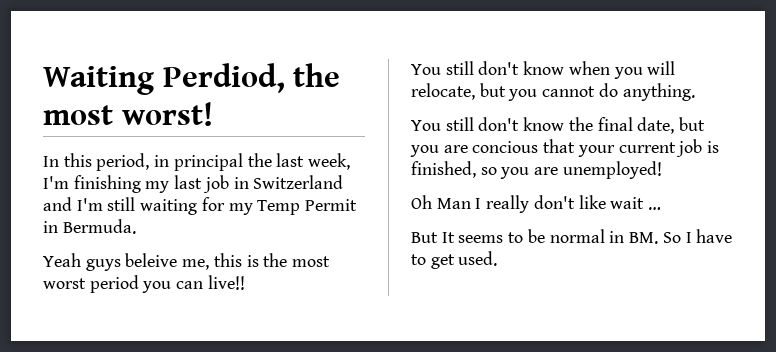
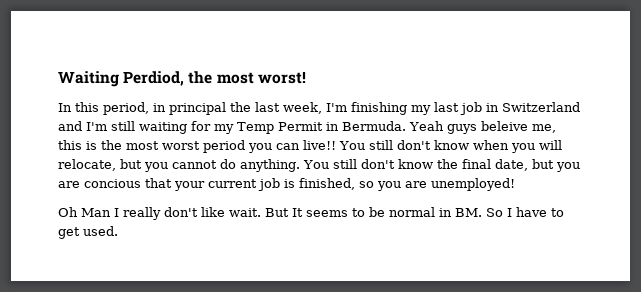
- In this period, in principal the last week, I'm finishing my last job in Switzerland and I'm still waiting for my Temp Permit in Bermuda.
- Yeah guys beleive me, this is the most worst period you can live!!
- You still don't know when you will relocate, but you cannot do anything.
- You still don't know the final date, but you are concious that your current job is finished, so you are unemployed!
+ In this period, in principal the last week, I'm finishing my last job in Switzerland and I'm still waiting for my Temp Permit in Bermuda. Yeah guys beleive me, this is the most worst period you can live!! You still don't know when you will relocate, but you cannot do anything. You still don't know the final date, but you are concious that your current job is finished, so you are unemployed!
- Oh Man I really don't like wait …
- But It seems to be normal in BM. So I have to get used.
+ Oh Man I really don't like wait. But It seems to be normal in BM. So I have to get used.

